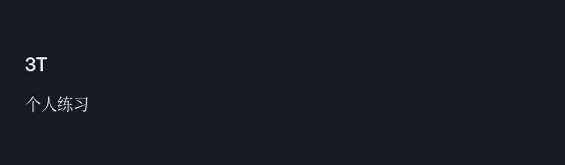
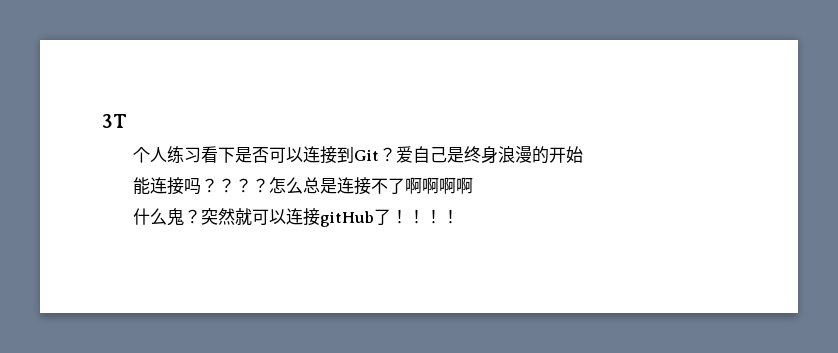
- 个人练习
+ 个人练习看下是否可以连接到Git？爱自己是终身浪漫的开始
+ 能连接吗？？？？怎么总是连接不了啊啊啊啊
+ 什么鬼？突然就可以连接gitHub了！！！！

